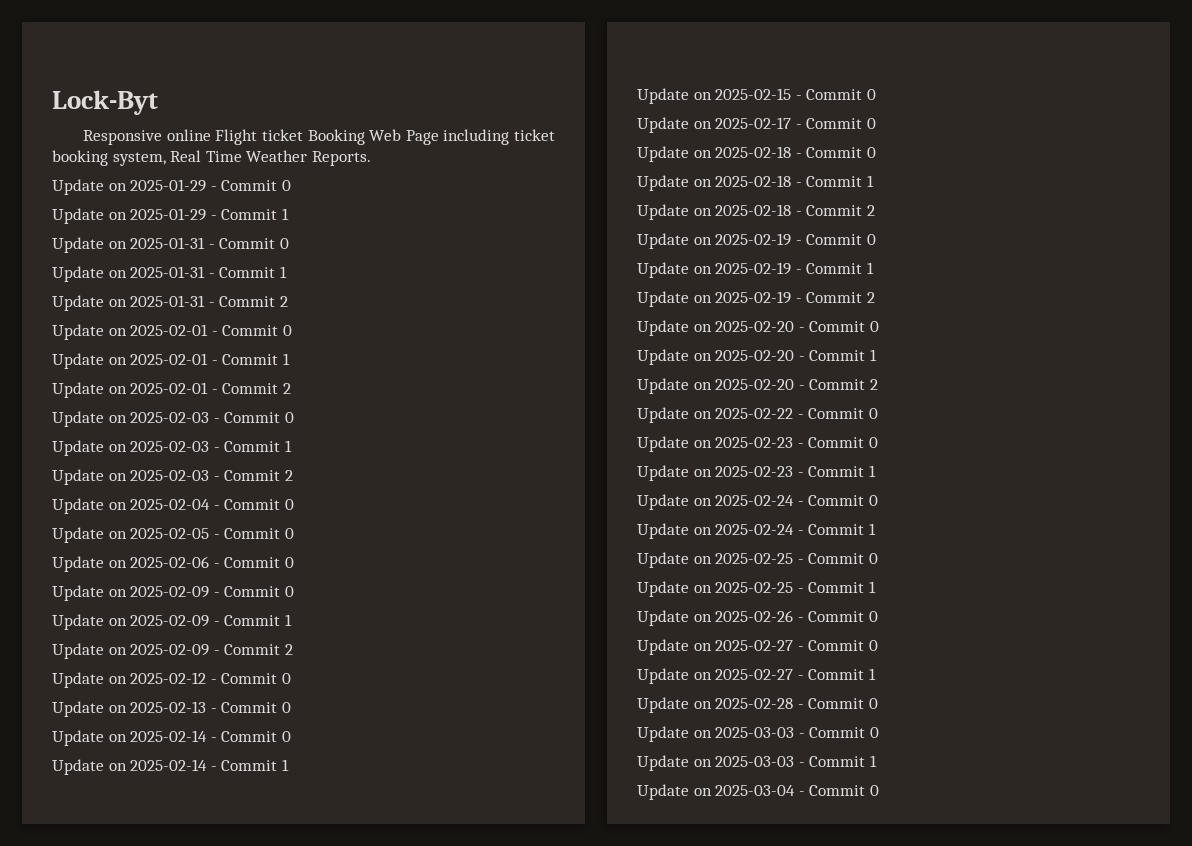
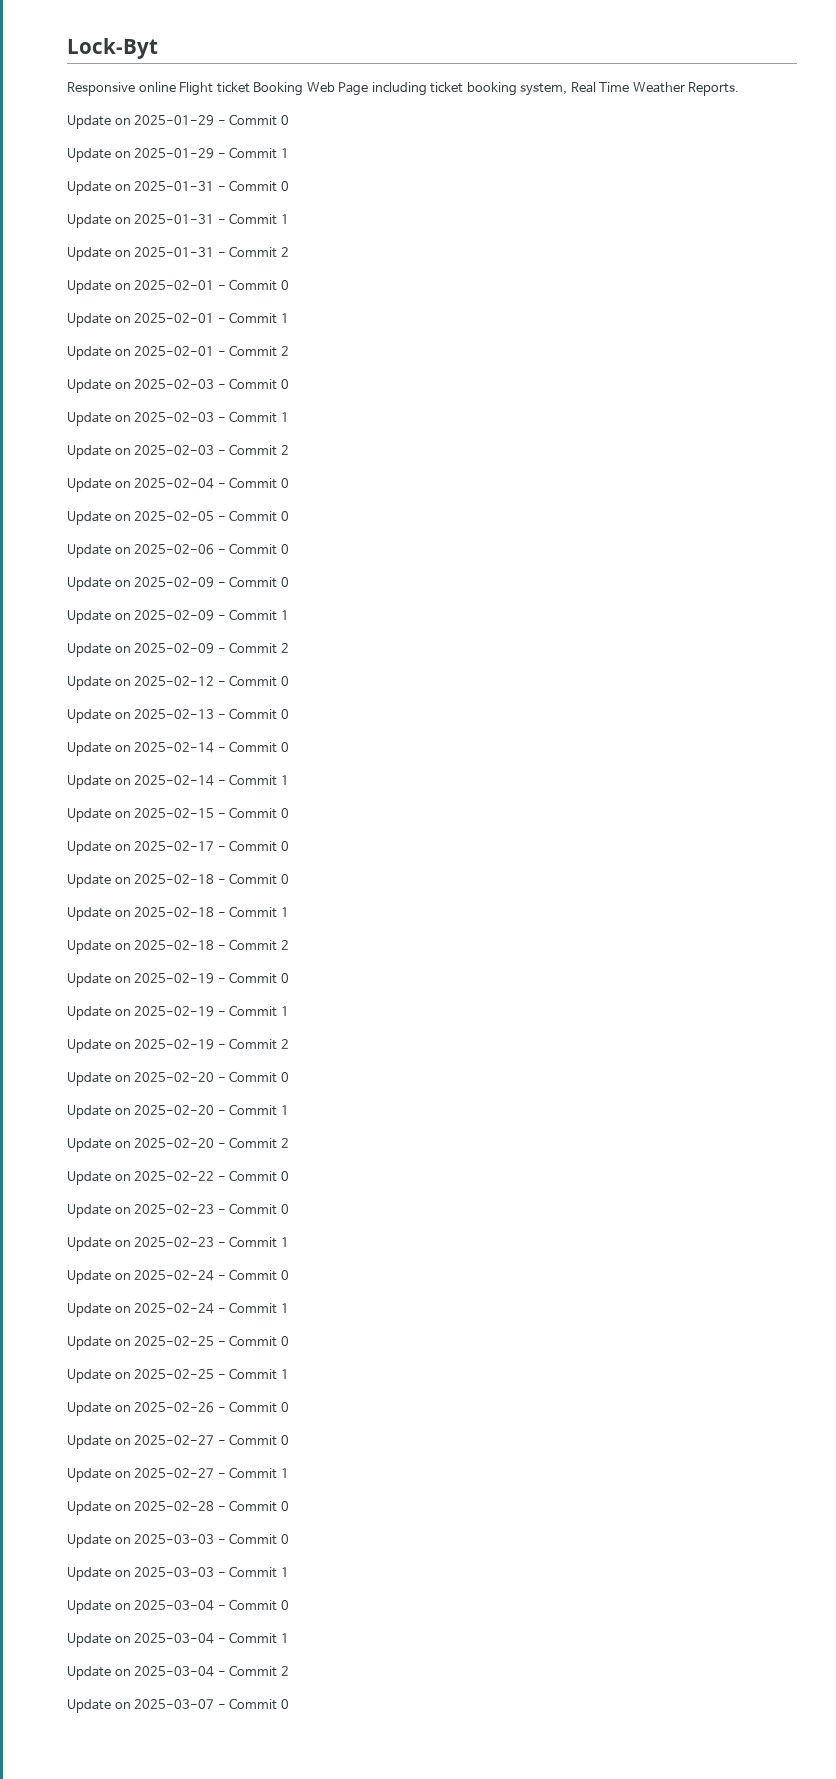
+ Update on 2025-03-04 - Commit 1
+ Update on 2025-03-04 - Commit 2
+ Update on 2025-03-07 - Commit 0

